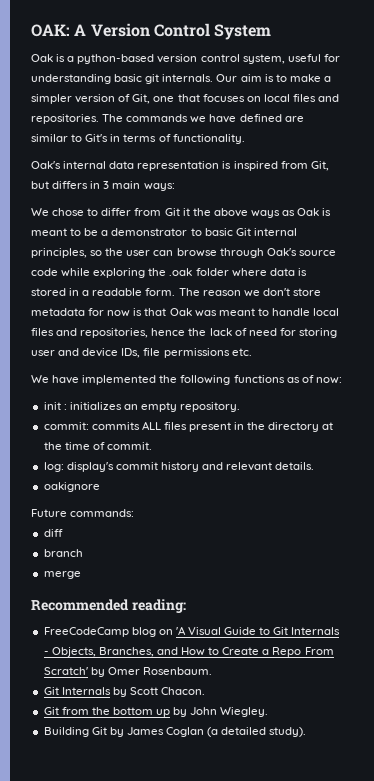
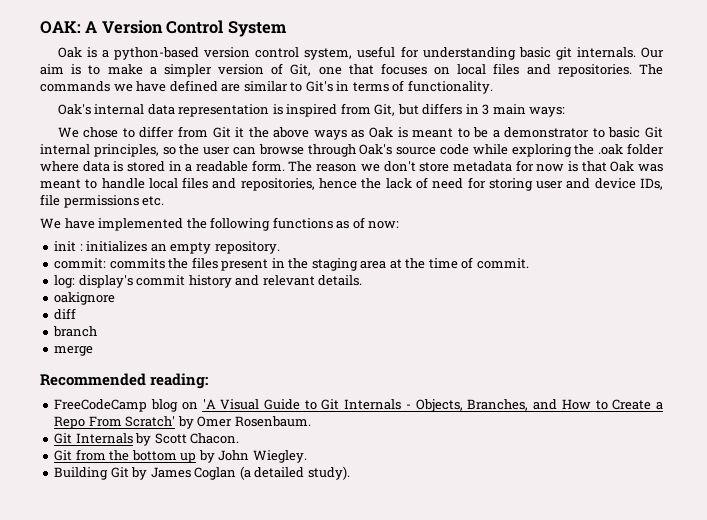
- commit: commits ALL files present in the directory at the time of commit.
+ commit: commits the files present in the staging area at the time of commit.
- Future commands:

